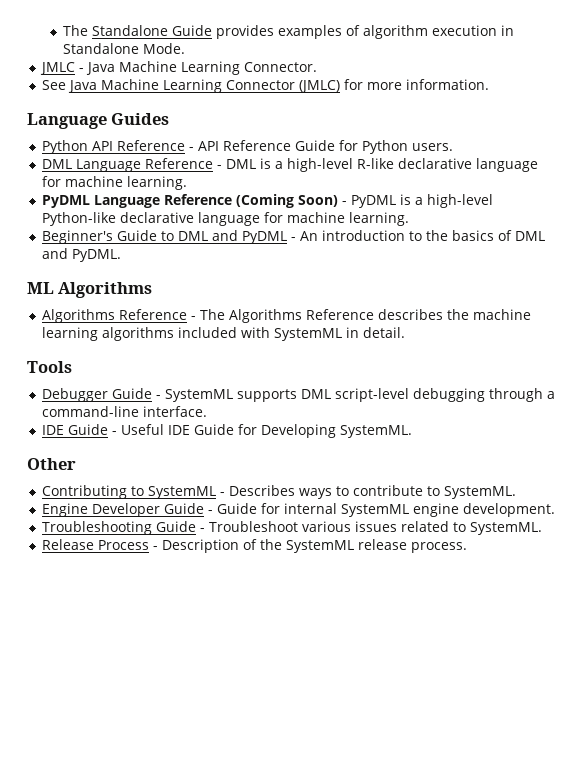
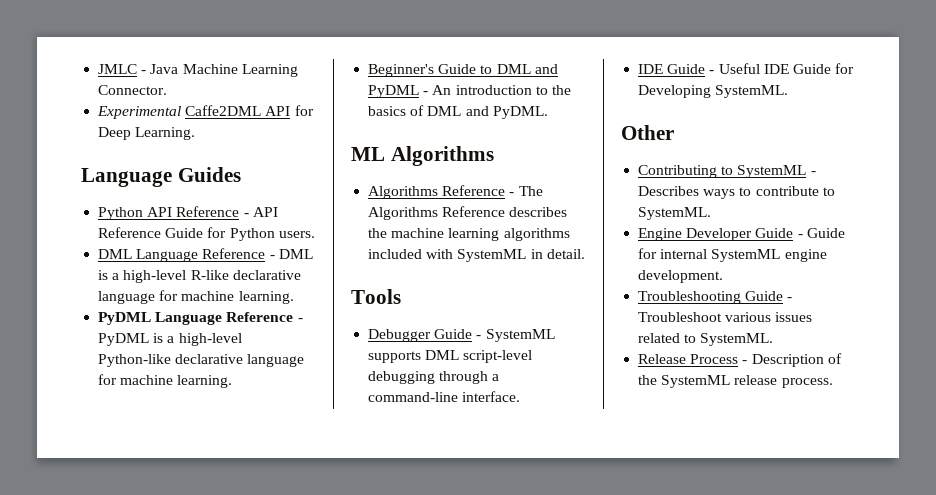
- The Standalone Guide provides examples of algorithm execution in Standalone Mode.
- See Java Machine Learning Connector (JMLC) for more information.
+ Experimental Caffe2DML API for Deep Learning.
- PyDML Language Reference (Coming Soon) - PyDML is a high-level Python-like declarative language for machine learning.
+ PyDML Language Reference - PyDML is a high-level Python-like declarative language for machine learning.

